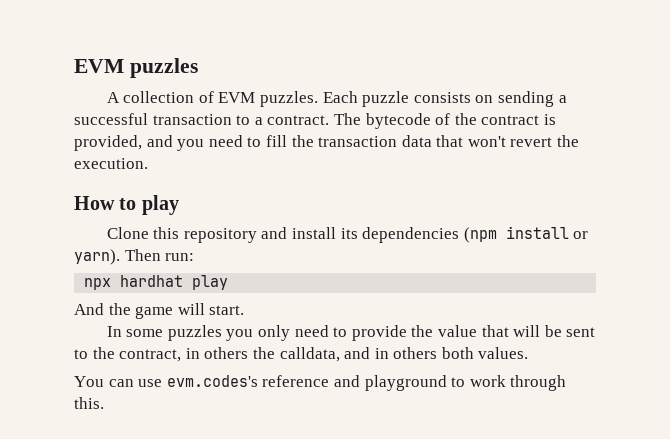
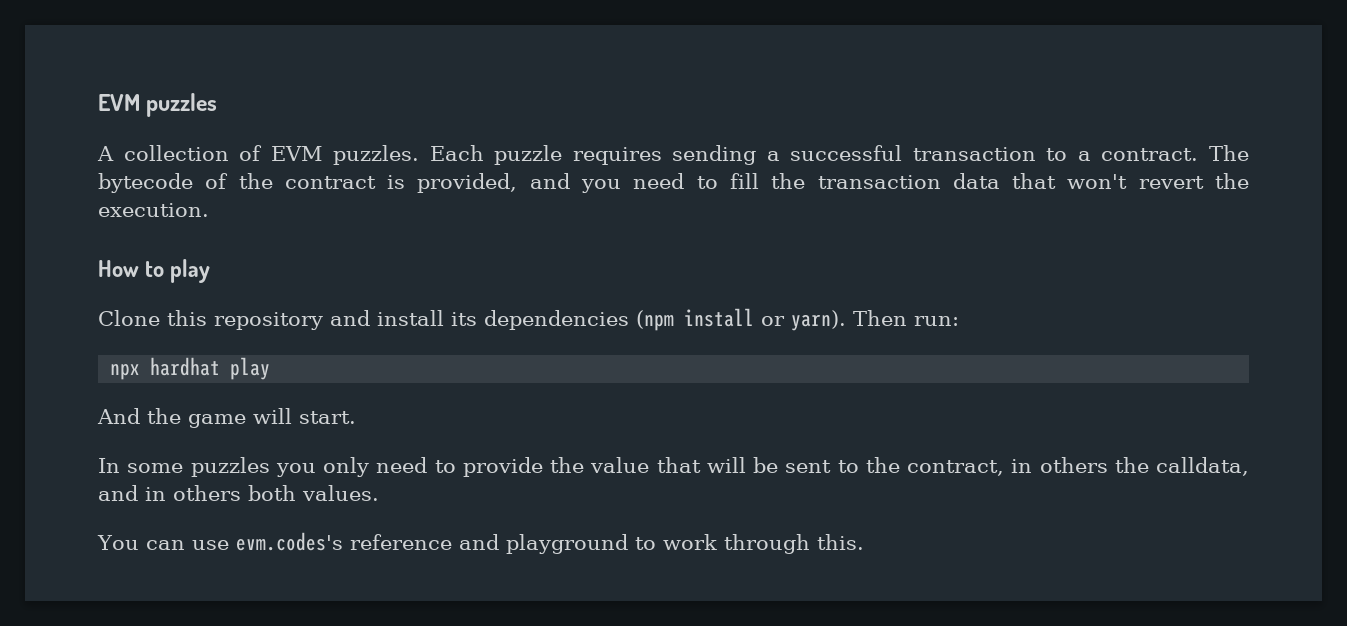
- Each puzzle consists on sending a successful transaction to a contract.
+ Each puzzle requires sending a successful transaction to a contract.

